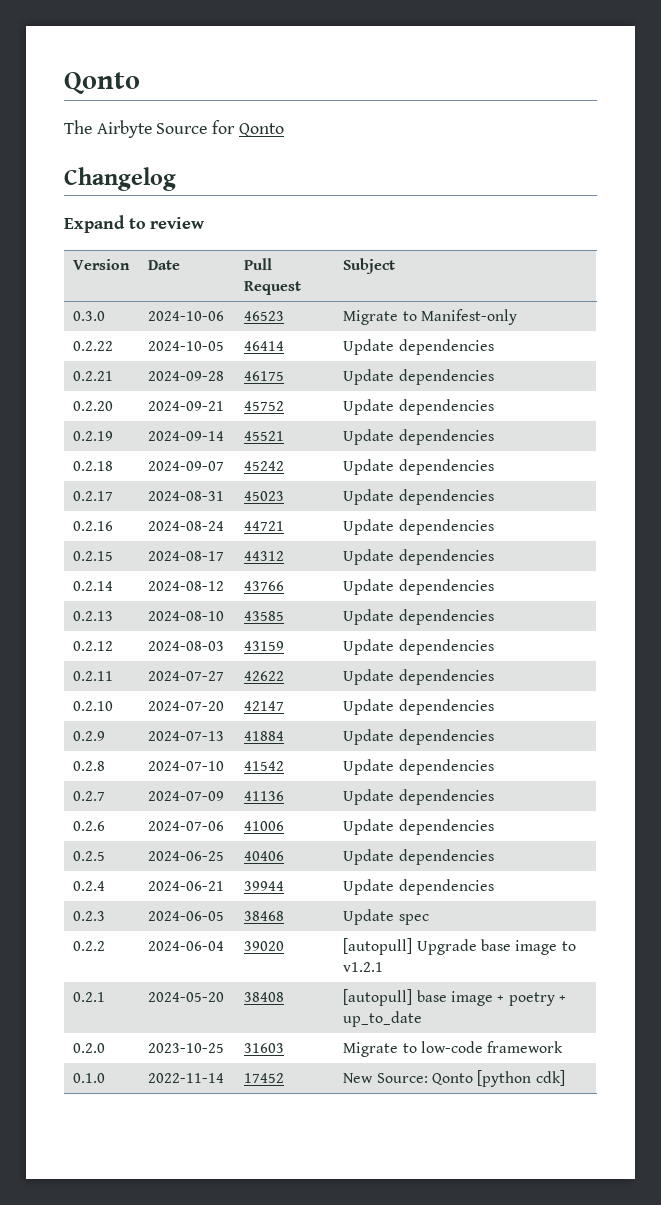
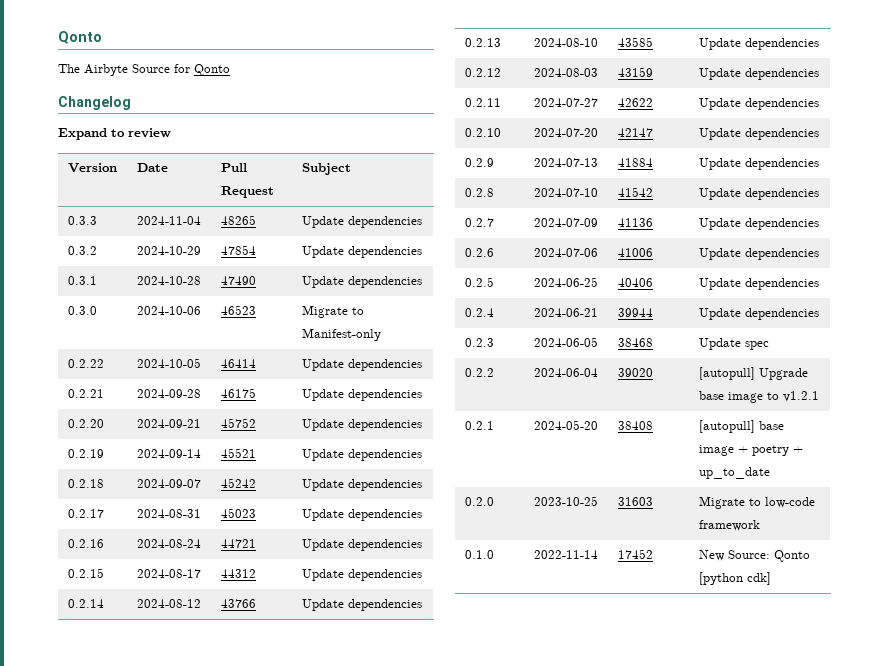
+ 0.3.3 | 2024-11-04 | 48265 | Update dependencies
+ 0.3.2 | 2024-10-29 | 47854 | Update dependencies
+ 0.3.1 | 2024-10-28 | 47490 | Update dependencies

